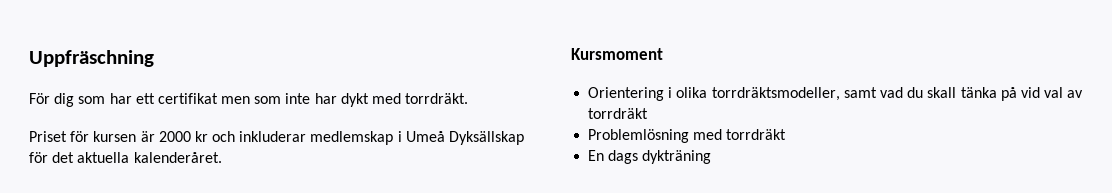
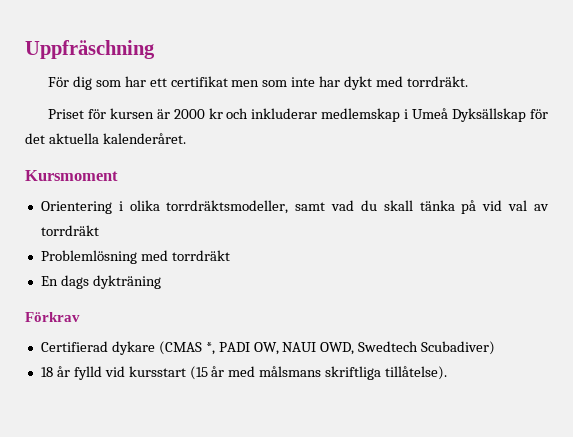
+ Förkrav
+ Certifierad dykare (CMAS *, PADI OW, NAUI OWD, Swedtech Scubadiver)
+ 18 år fylld vid kursstart (15 år med målsmans skriftliga tillåtelse).

